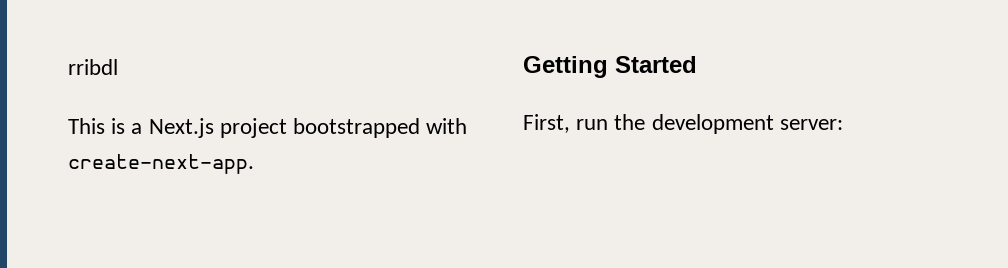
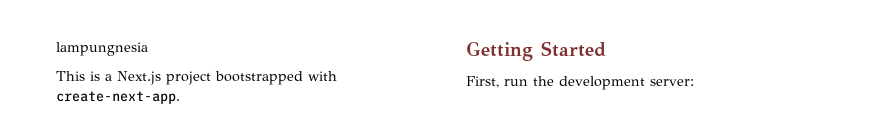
- rribdl
+ lampungnesia

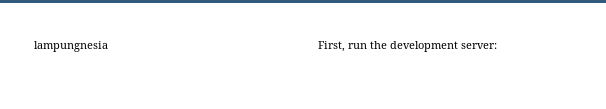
- This is a Next.js project bootstrapped with create-next-app.
- Getting Started

